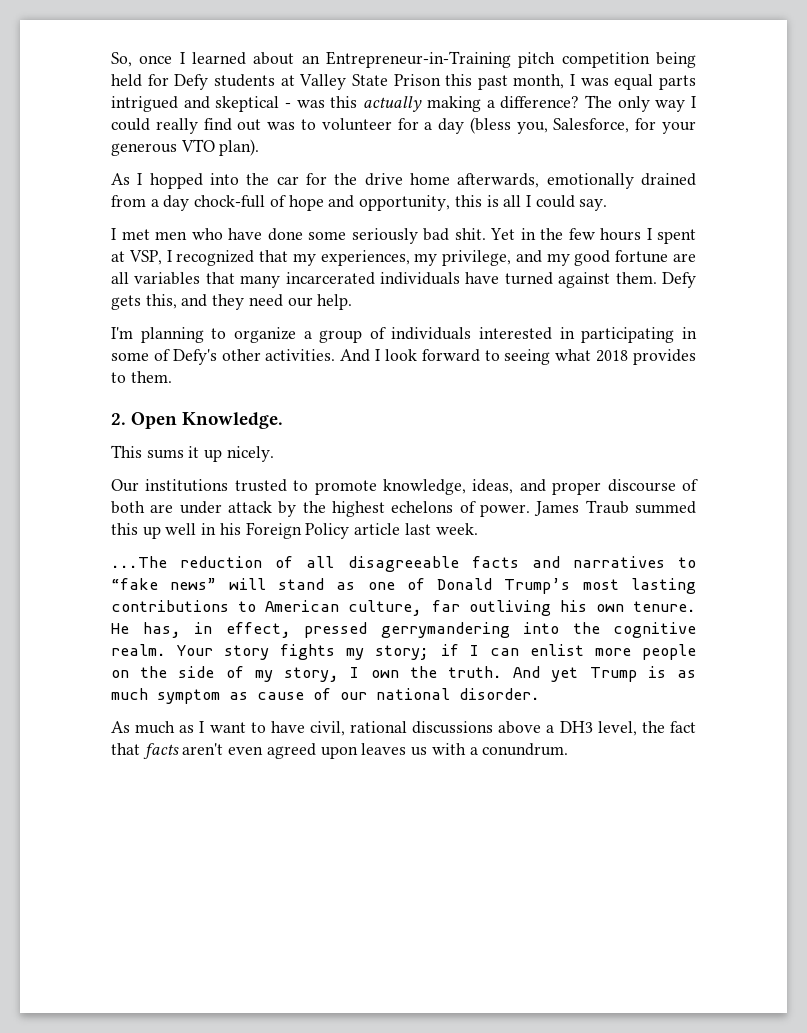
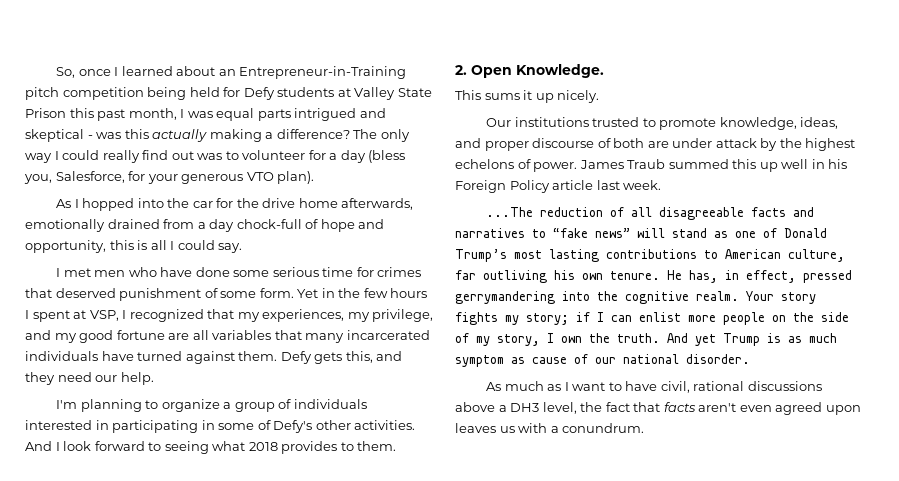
- I met men who have done some seriously bad shit.
+ I met men who have done some serious time for crimes that deserved punishment of some form.

